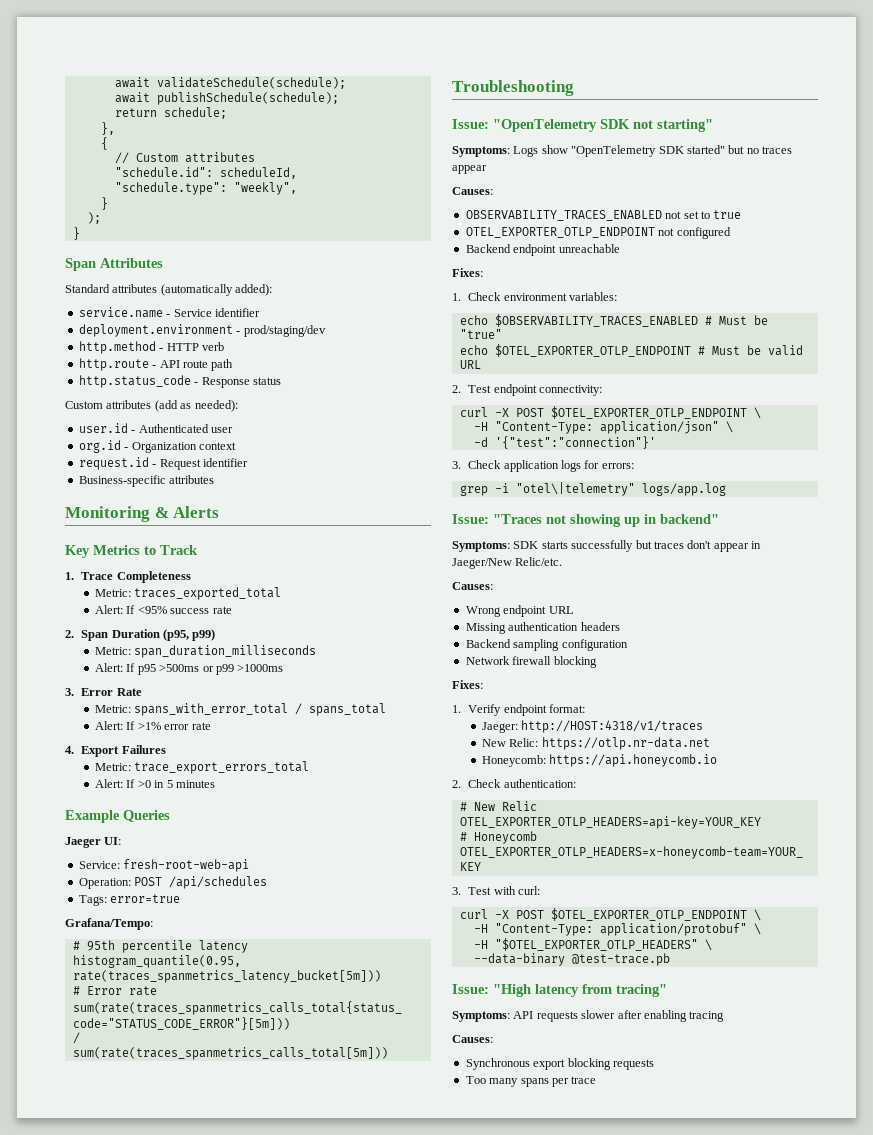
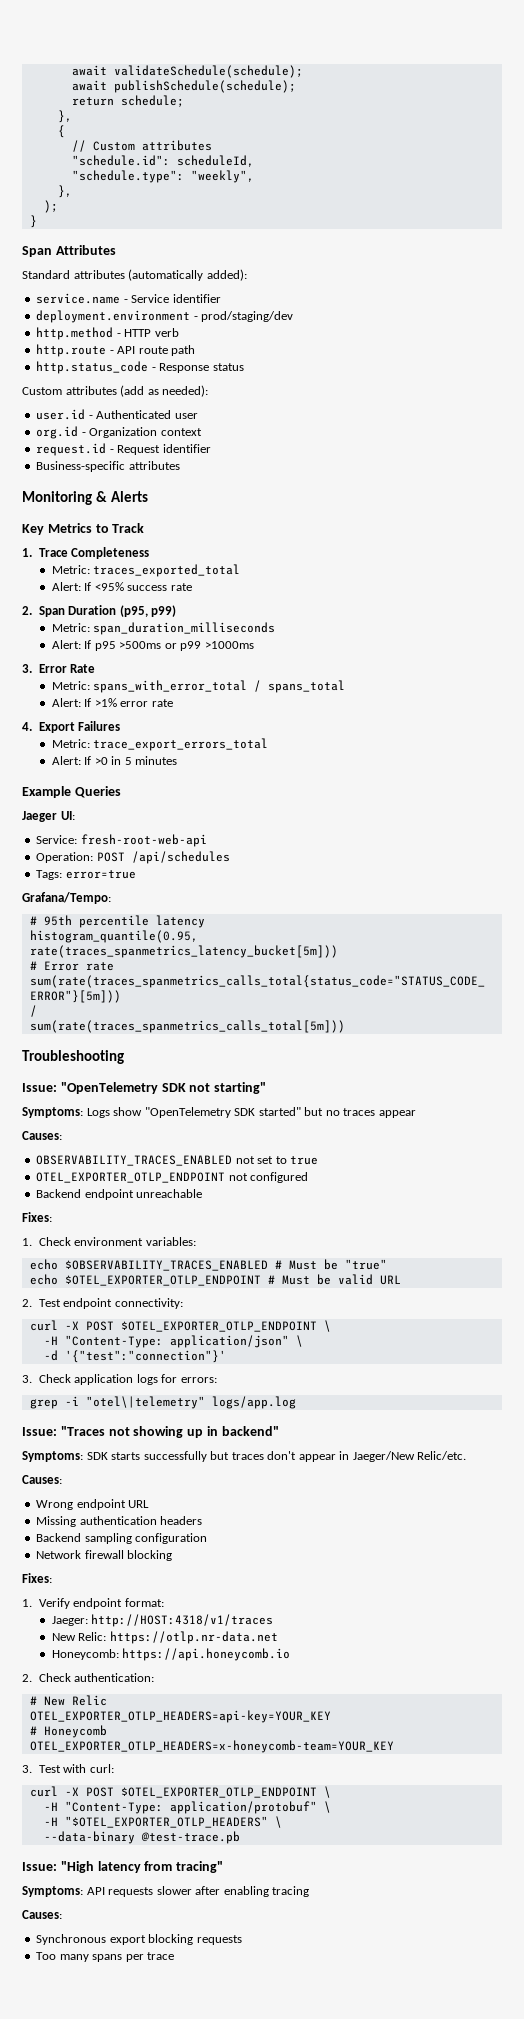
  "schedule.type": "weekly",
- }
+ },

